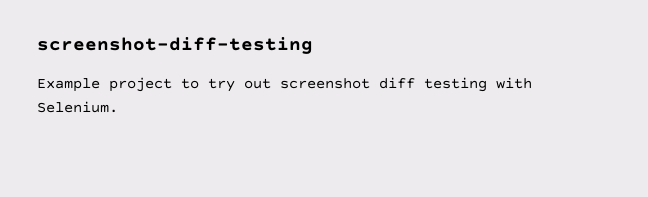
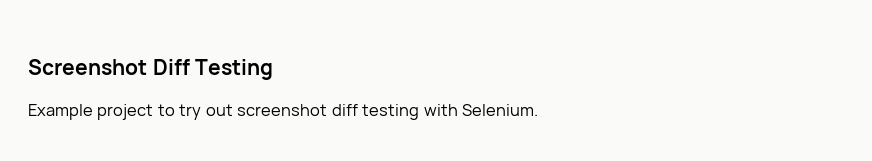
- screenshot-diff-testing
+ Screenshot Diff Testing

